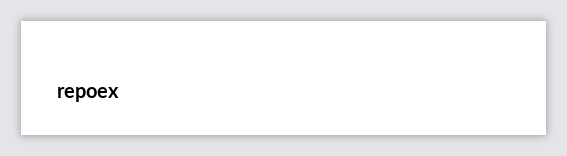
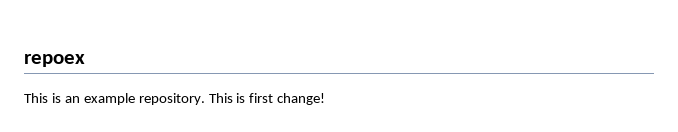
+ This is an example repository. This is first change!

